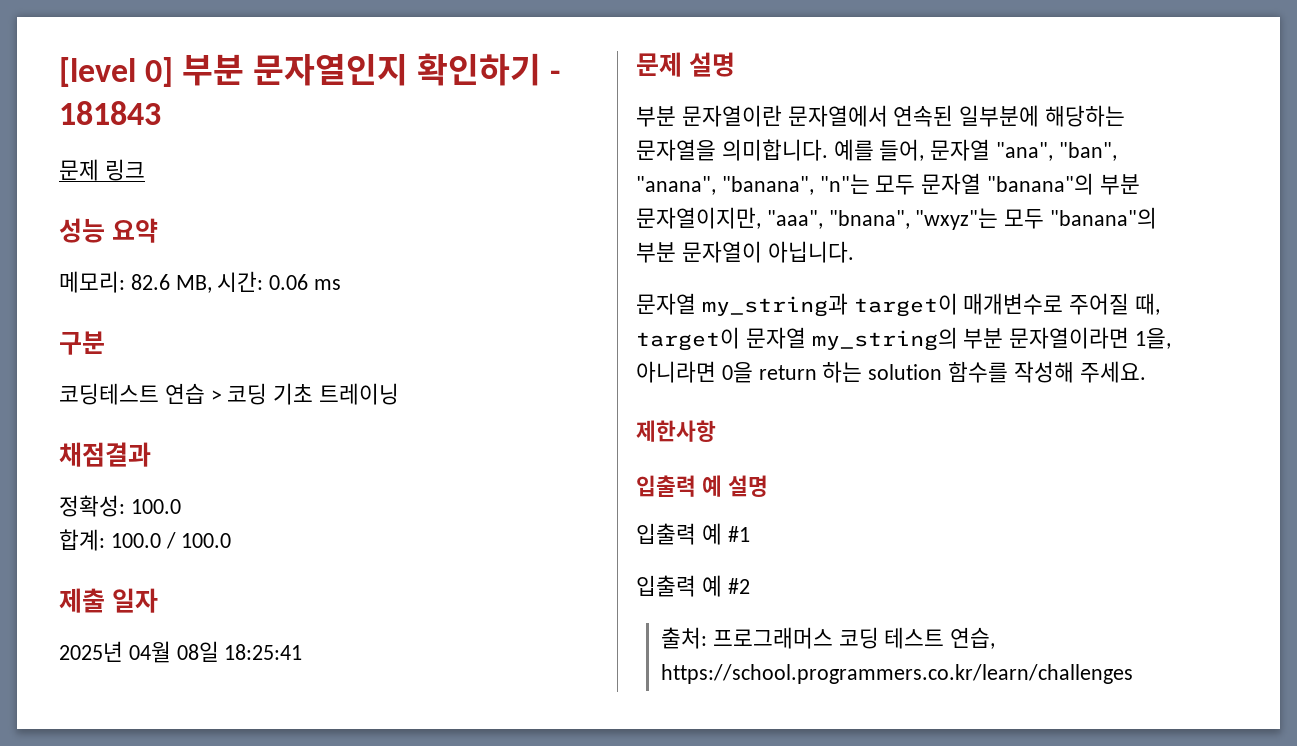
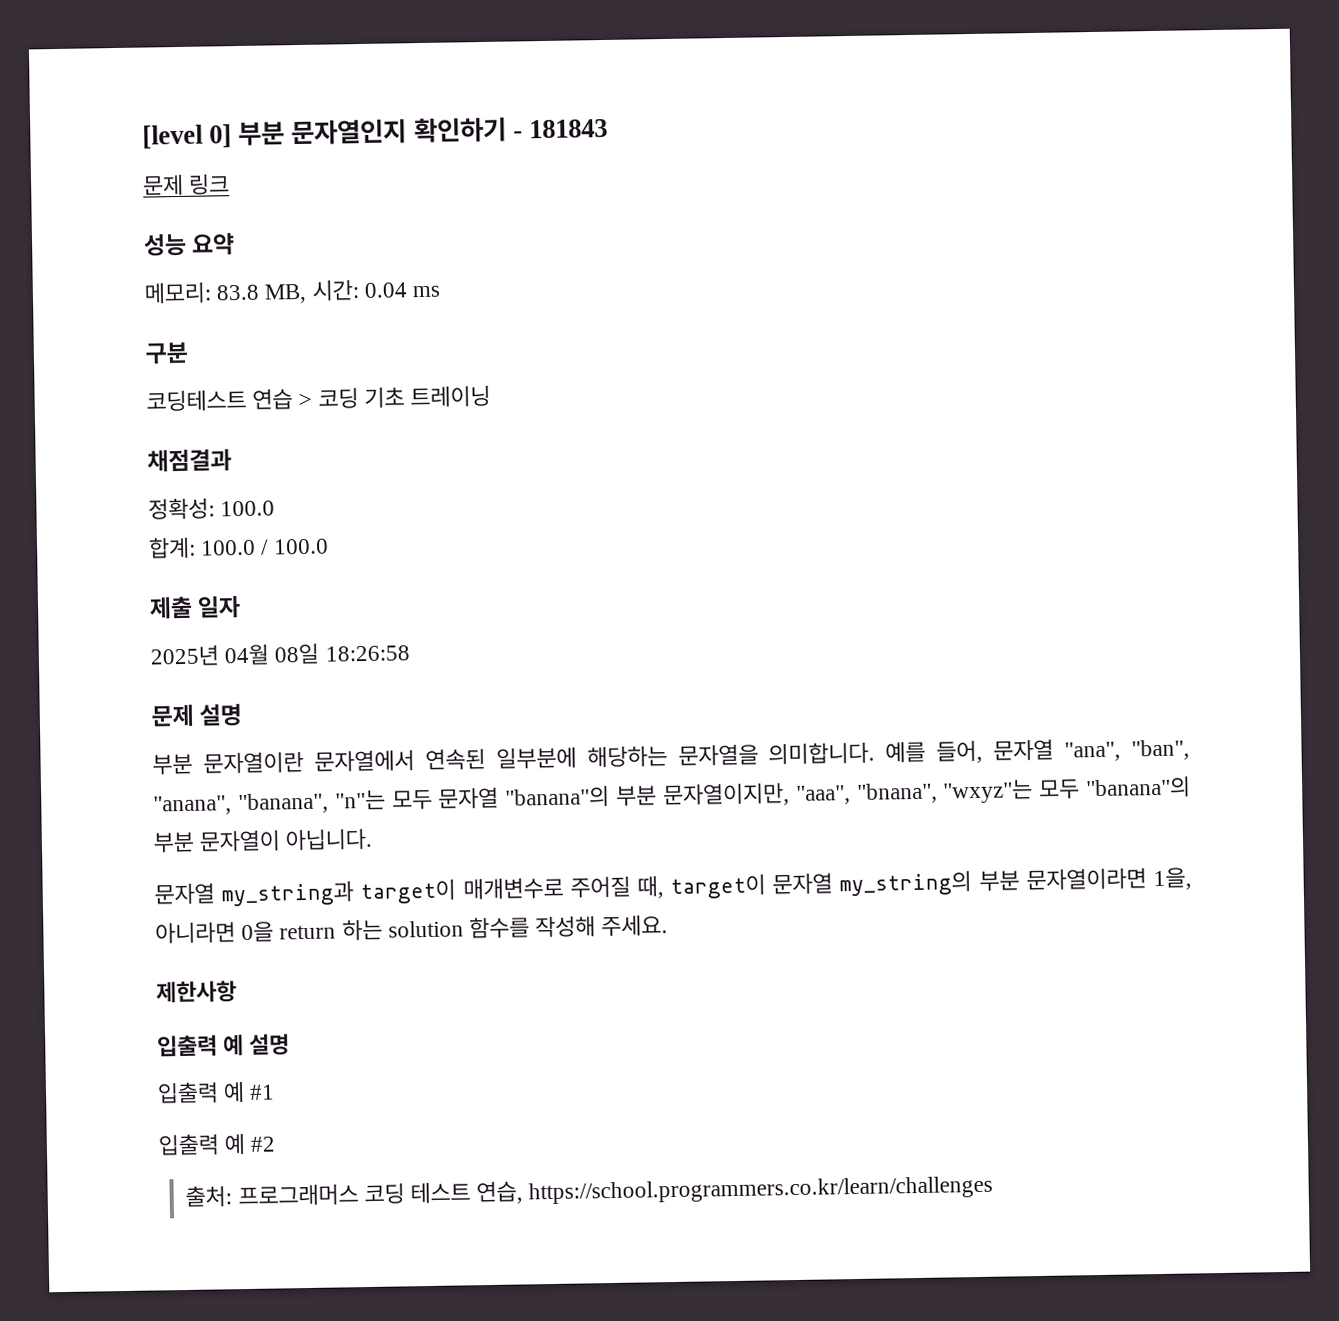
- 메모리: 82.6 MB, 시간: 0.06 ms
+ 메모리: 83.8 MB, 시간: 0.04 ms
- 2025년 04월 08일 18:25:41
+ 2025년 04월 08일 18:26:58

